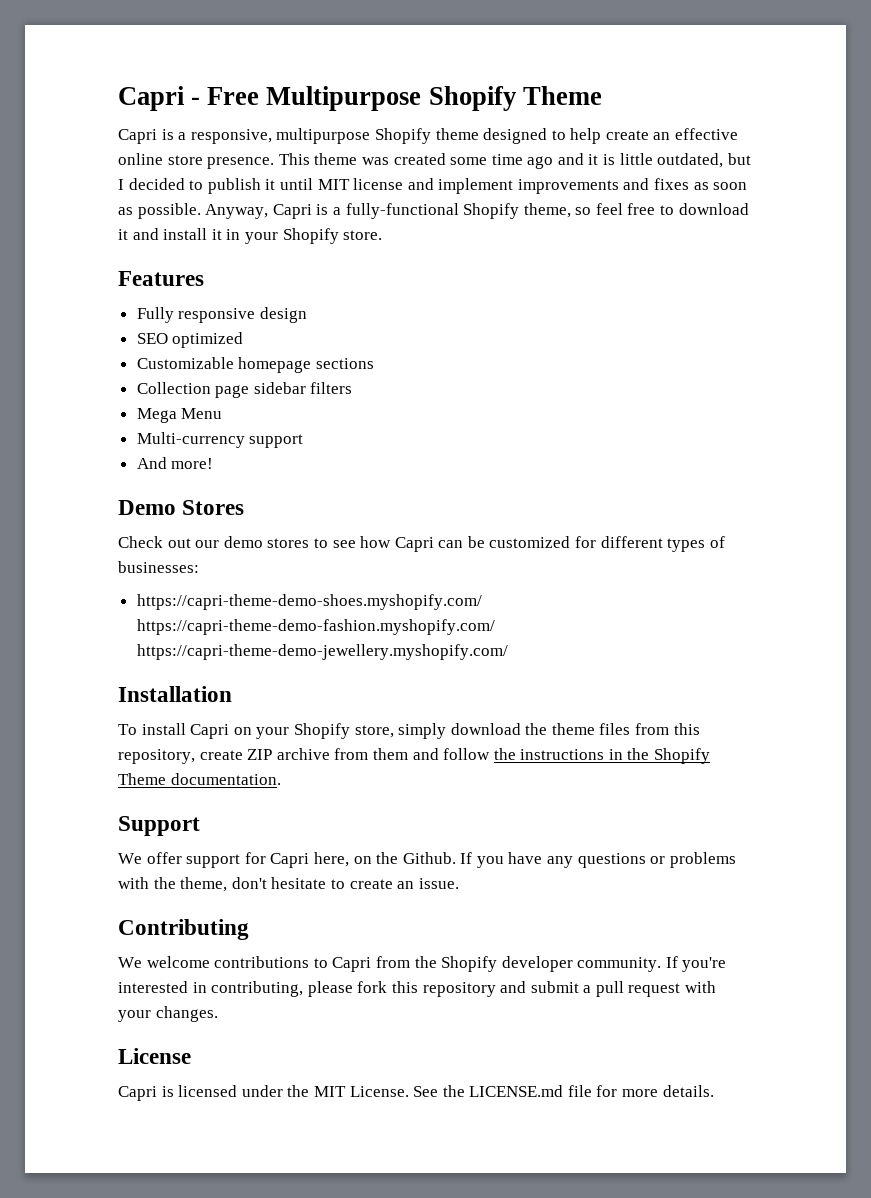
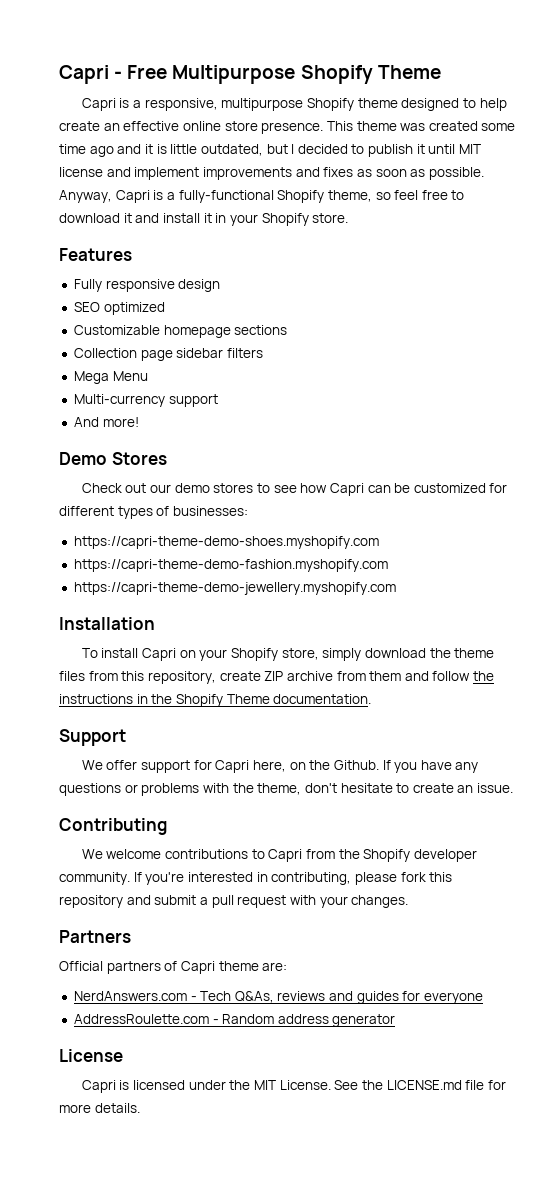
- https://capri-theme-demo-shoes.myshopify.com/ https://capri-theme-demo-fashion.myshopify.com/ https://capri-theme-demo-jewellery.myshopify.com/
+ https://capri-theme-demo-shoes.myshopify.com
+ https://capri-theme-demo-fashion.myshopify.com
+ https://capri-theme-demo-jewellery.myshopify.com
+ Partners
+ Official partners of Capri theme are:
+ NerdAnswers.com - Tech Q&As, reviews and guides for everyone
+ AddressRoulette.com - Random address generator

